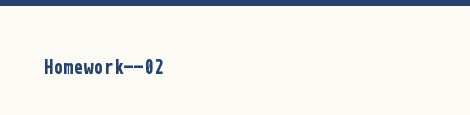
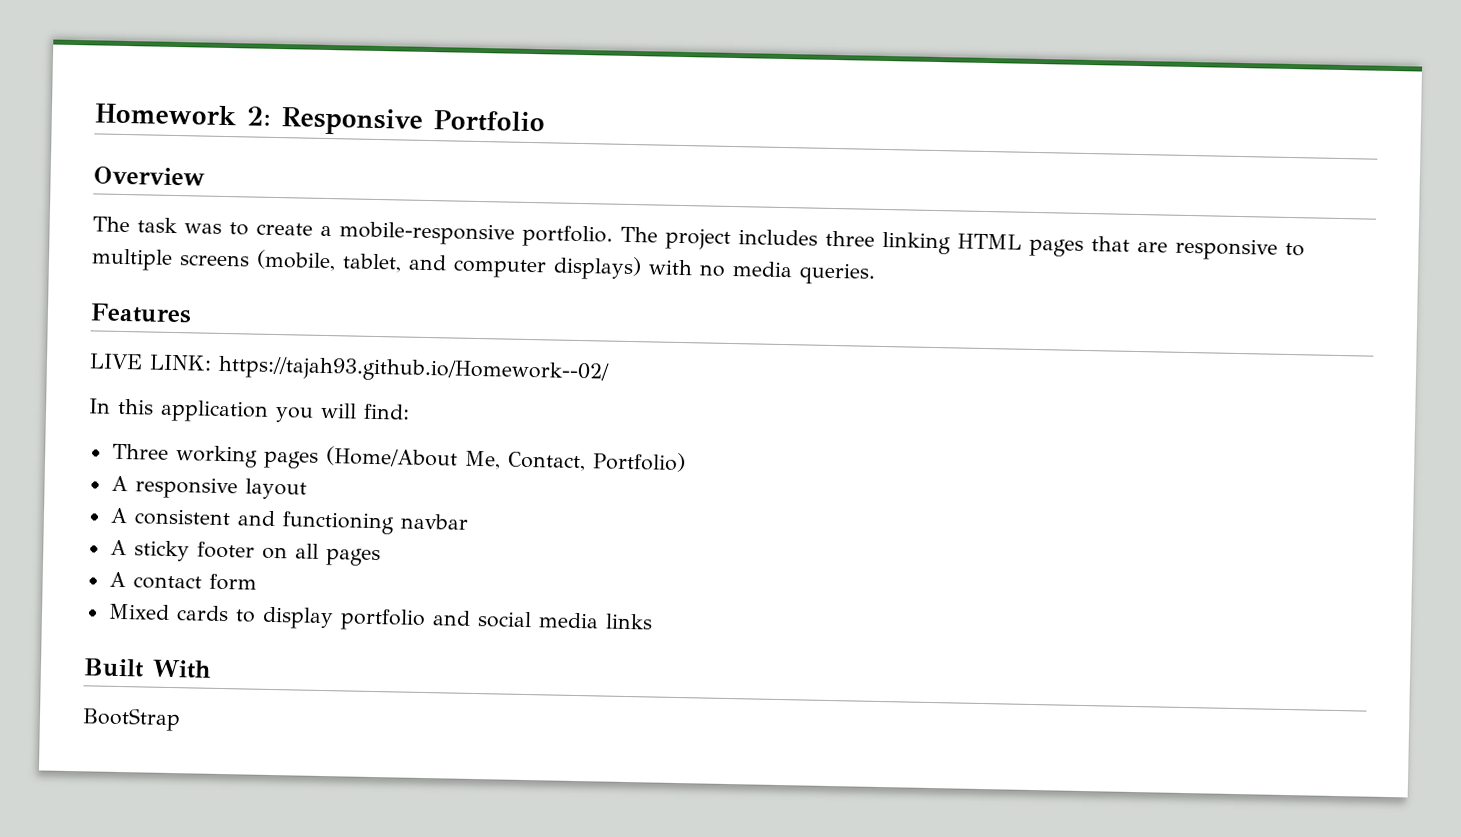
- Homework--02
+ Homework 2: Responsive Portfolio
+ Overview
+ The task was to create a mobile-responsive portfolio. The project includes three linking HTML pages that are responsive to multiple screens (mobile, tablet, and computer displays) with no media queries.
+ Features
+ LIVE LINK: https://tajah93.github.io/Homework--02/
+ In this application you will find:
+ Three working pages (Home/About Me, Contact, Portfolio)
+ A responsive layout
+ A consistent and functioning navbar
+ A sticky footer on all pages
+ A contact form
+ Mixed cards to display portfolio and social media links
+ Built With
+ BootStrap

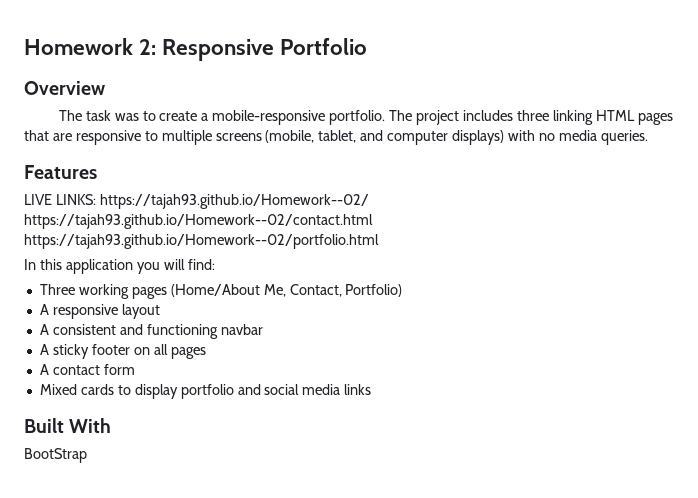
- LIVE LINK: https://tajah93.github.io/Homework--02/
+ LIVE LINKS: https://tajah93.github.io/Homework--02/ https://tajah93.github.io/Homework--02/contact.html https://tajah93.github.io/Homework--02/portfolio.html

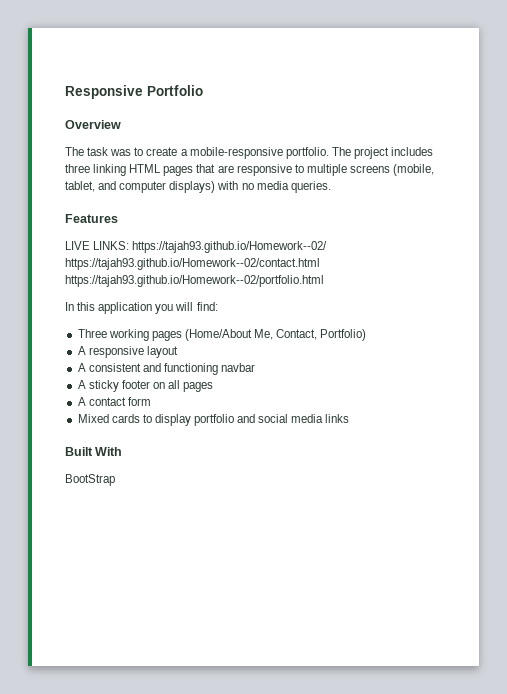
- Homework 2: Responsive Portfolio
+ Responsive Portfolio

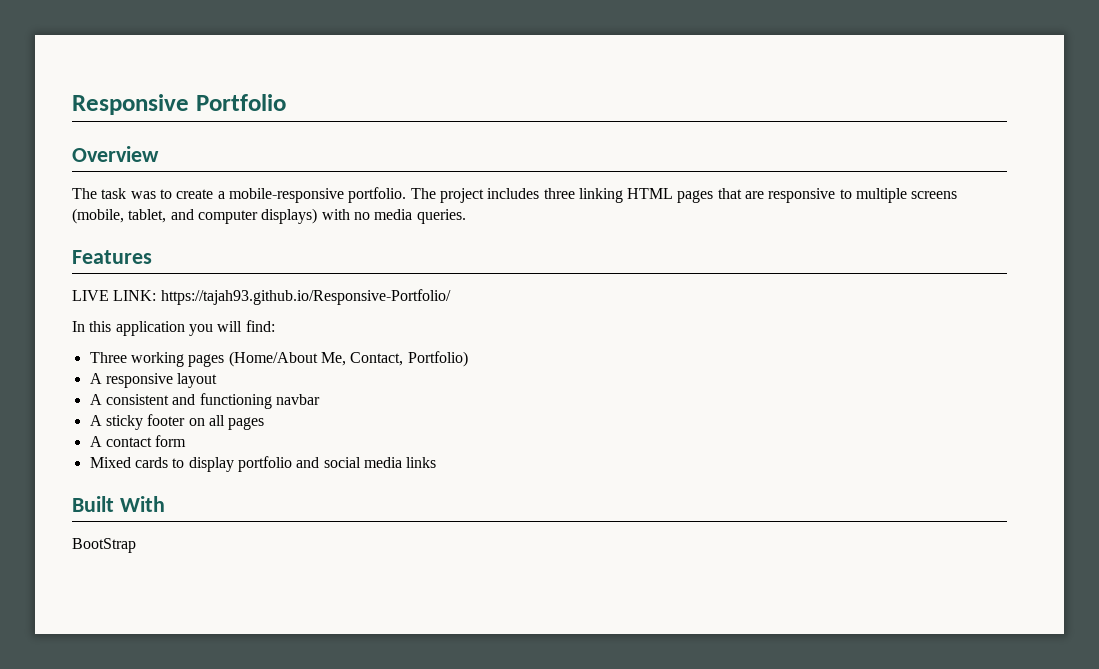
- LIVE LINKS: https://tajah93.github.io/Homework--02/ https://tajah93.github.io/Homework--02/contact.html https://tajah93.github.io/Homework--02/portfolio.html
+ LIVE LINK: https://tajah93.github.io/Responsive-Portfolio/

